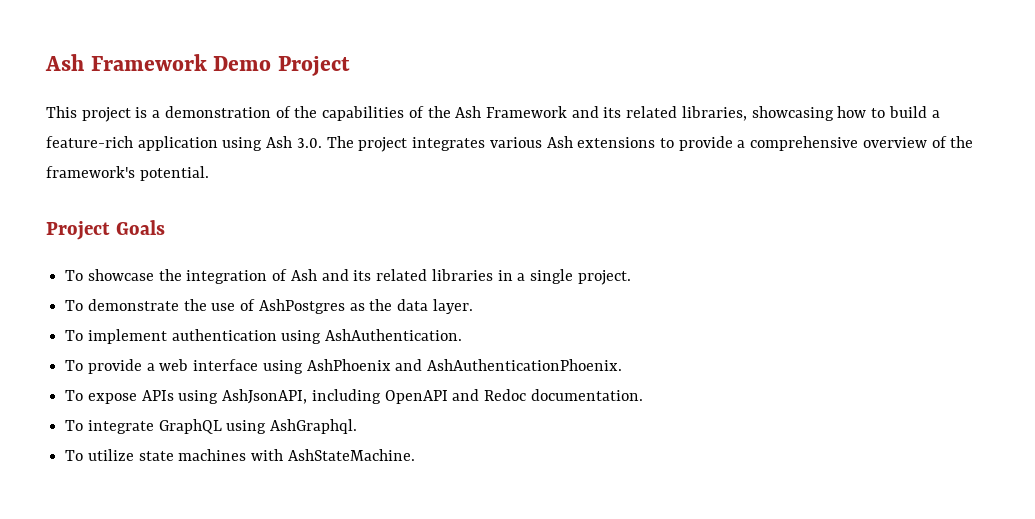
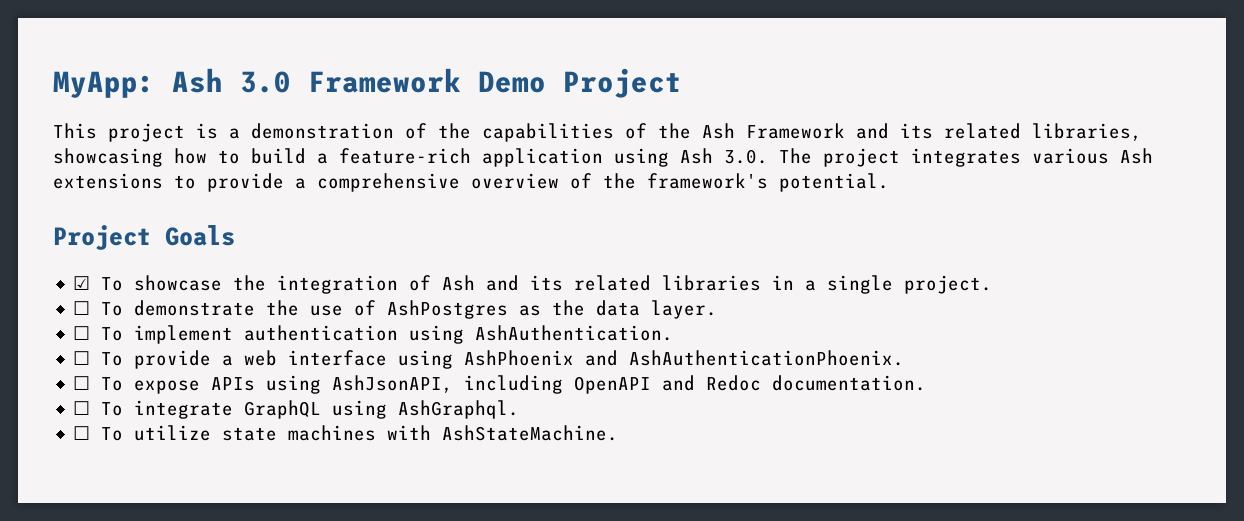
- Ash Framework Demo Project
+ MyApp: Ash 3.0 Framework Demo Project
- To showcase the integration of Ash and its related libraries in a single project.
+ ☑ To showcase the integration of Ash and its related libraries in a single project.
- To demonstrate the use of AshPostgres as the data layer.
+ ☐ To demonstrate the use of AshPostgres as the data layer.
- To implement authentication using AshAuthentication.
+ ☐ To implement authentication using AshAuthentication.
- To provide a web interface using AshPhoenix and AshAuthenticationPhoenix.
+ ☐ To provide a web interface using AshPhoenix and AshAuthenticationPhoenix.
- To expose APIs using AshJsonAPI, including OpenAPI and Redoc documentation.
+ ☐ To expose APIs using AshJsonAPI, including OpenAPI and Redoc documentation.
- To integrate GraphQL using AshGraphql.
+ ☐ To integrate GraphQL using AshGraphql.
- To utilize state machines with AshStateMachine.
+ ☐ To utilize state machines with AshStateMachine.

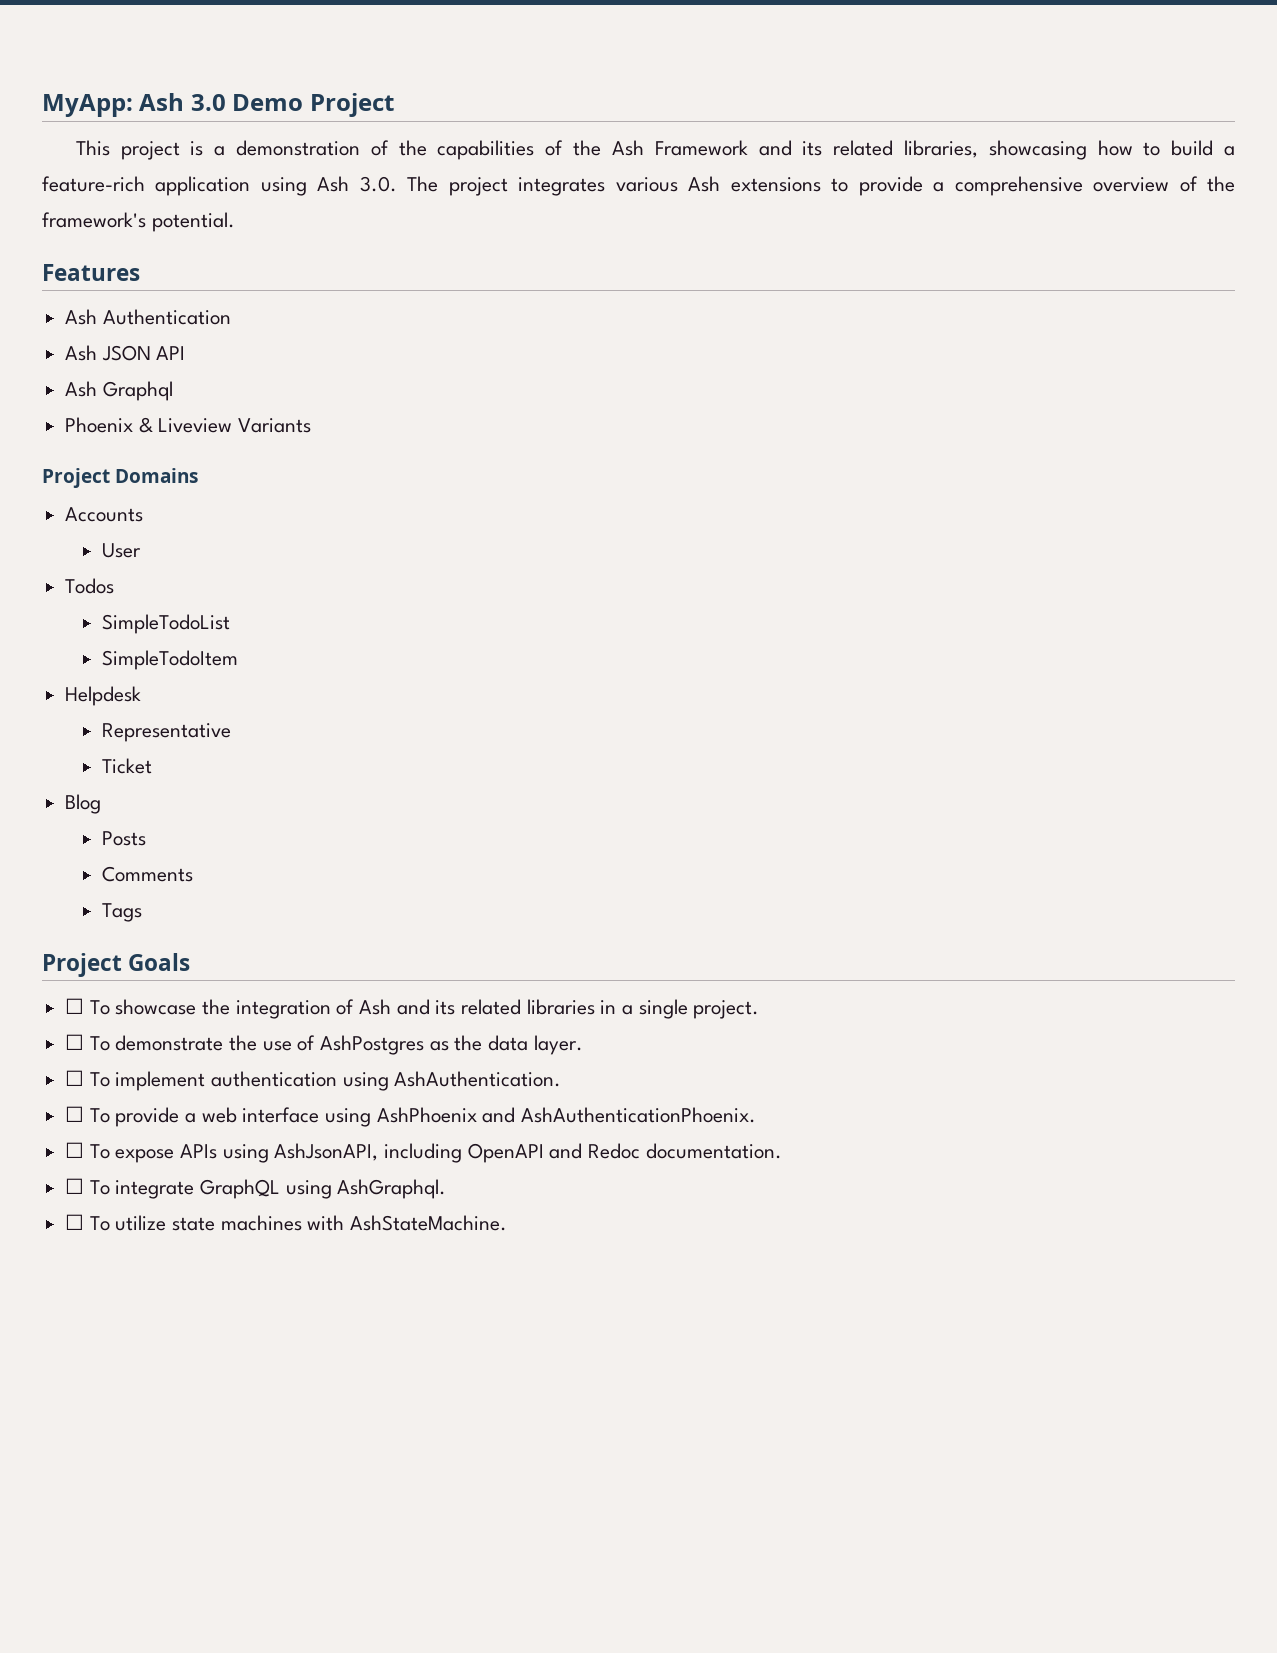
- MyApp: Ash 3.0 Framework Demo Project
+ MyApp: Ash 3.0 Demo Project
+ Features
+ Ash Authentication
+ Ash JSON API
+ Ash Graphql
+ Phoenix & Liveview Variants
+ Project Domains
+ Accounts
+ User
+ Todos
+ SimpleTodoList
+ SimpleTodoItem
+ Helpdesk
+ Representative
+ Ticket
+ Blog
+ Posts
+ Comments
+ Tags
- ☑ To showcase the integration of Ash and its related libraries in a single project.
+ ☐ To showcase the integration of Ash and its related libraries in a single project.

